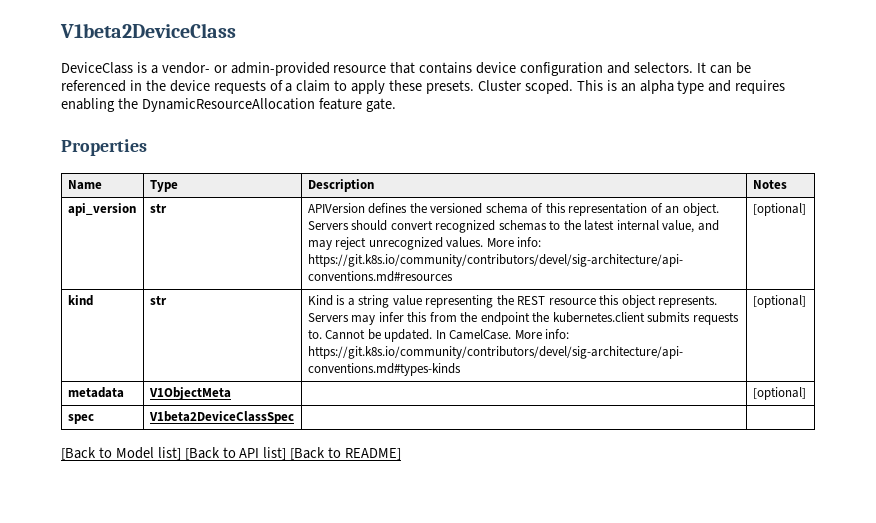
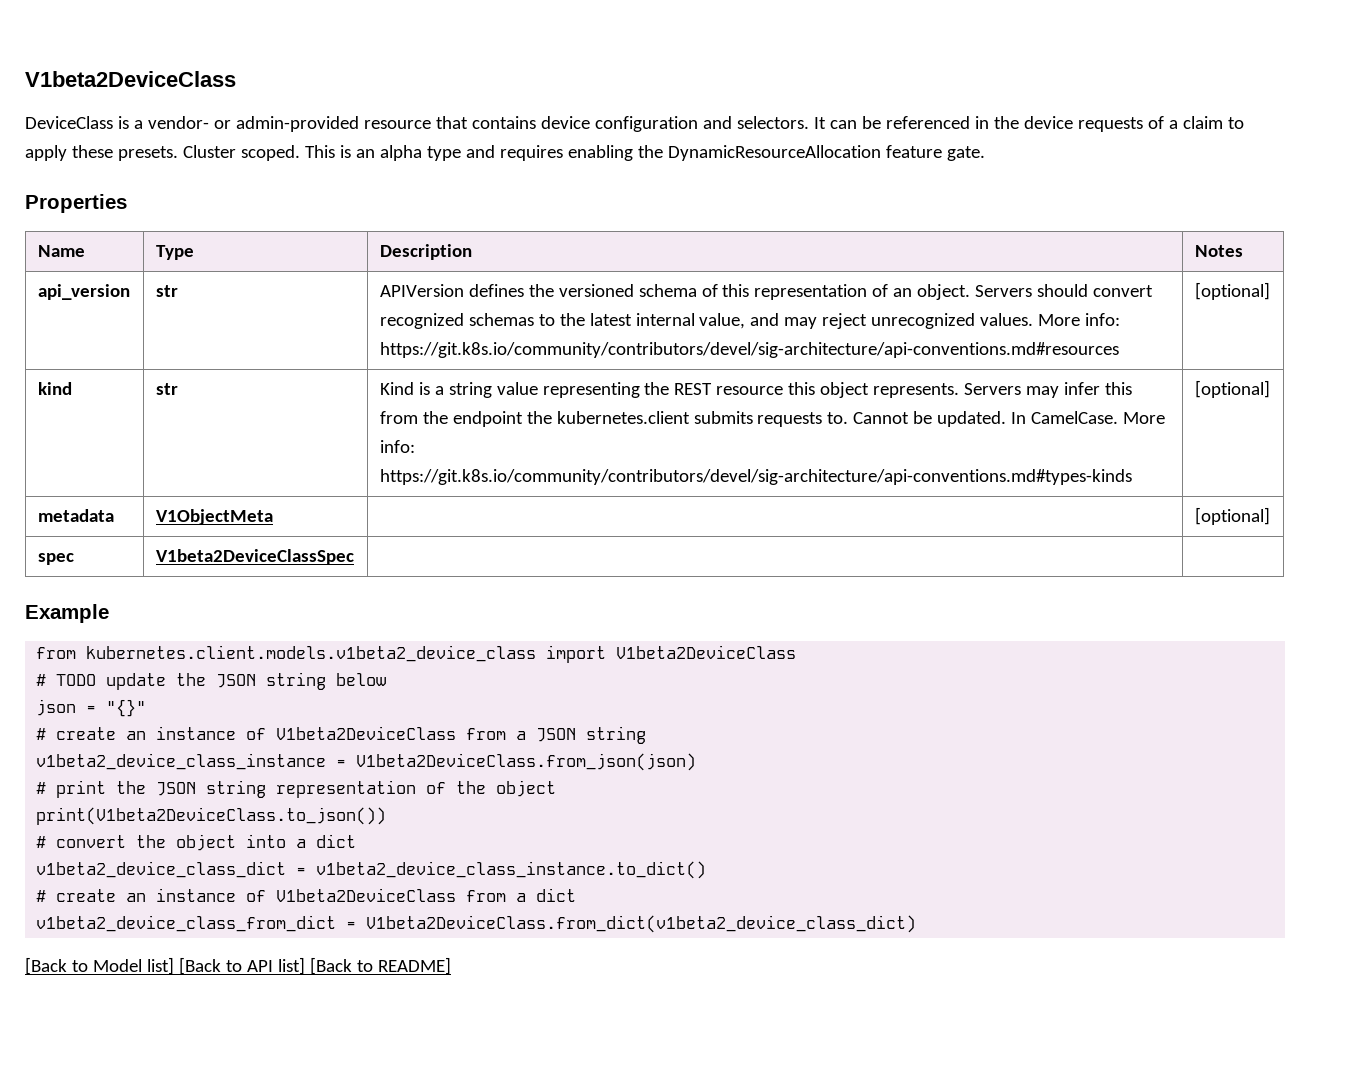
+ Example
+ from kubernetes.client.models.v1beta2_device_class import V1beta2DeviceClass
+ # TODO update the JSON string below
+ json = "{}"
+ # create an instance of V1beta2DeviceClass from a JSON string
+ v1beta2_device_class_instance = V1beta2DeviceClass.from_json(json)
+ # print the JSON string representation of the object
+ print(V1beta2DeviceClass.to_json())
+ # convert the object into a dict
+ v1beta2_device_class_dict = v1beta2_device_class_instance.to_dict()
+ # create an instance of V1beta2DeviceClass from a dict
+ v1beta2_device_class_from_dict = V1beta2DeviceClass.from_dict(v1beta2_device_class_dict)

